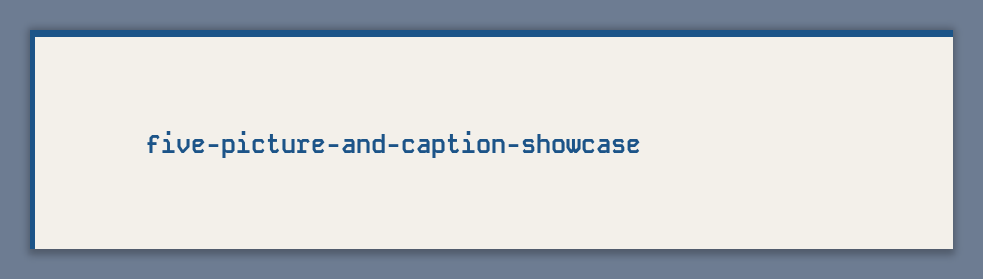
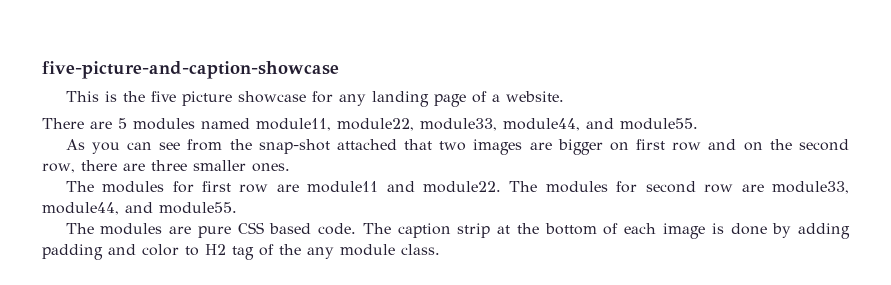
+ This is the five picture showcase for any landing page of a website.
+ There are 5 modules named module11, module22, module33, module44, and module55.
+ As you can see from the snap-shot attached that two images are bigger on first row and on the second row, there are three smaller ones.
+ The modules for first row are module11 and module22. The modules for second row are module33, module44, and module55.
+ The modules are pure CSS based code. The caption strip at the bottom of each image is done by adding padding and color to H2 tag of the any module class.

